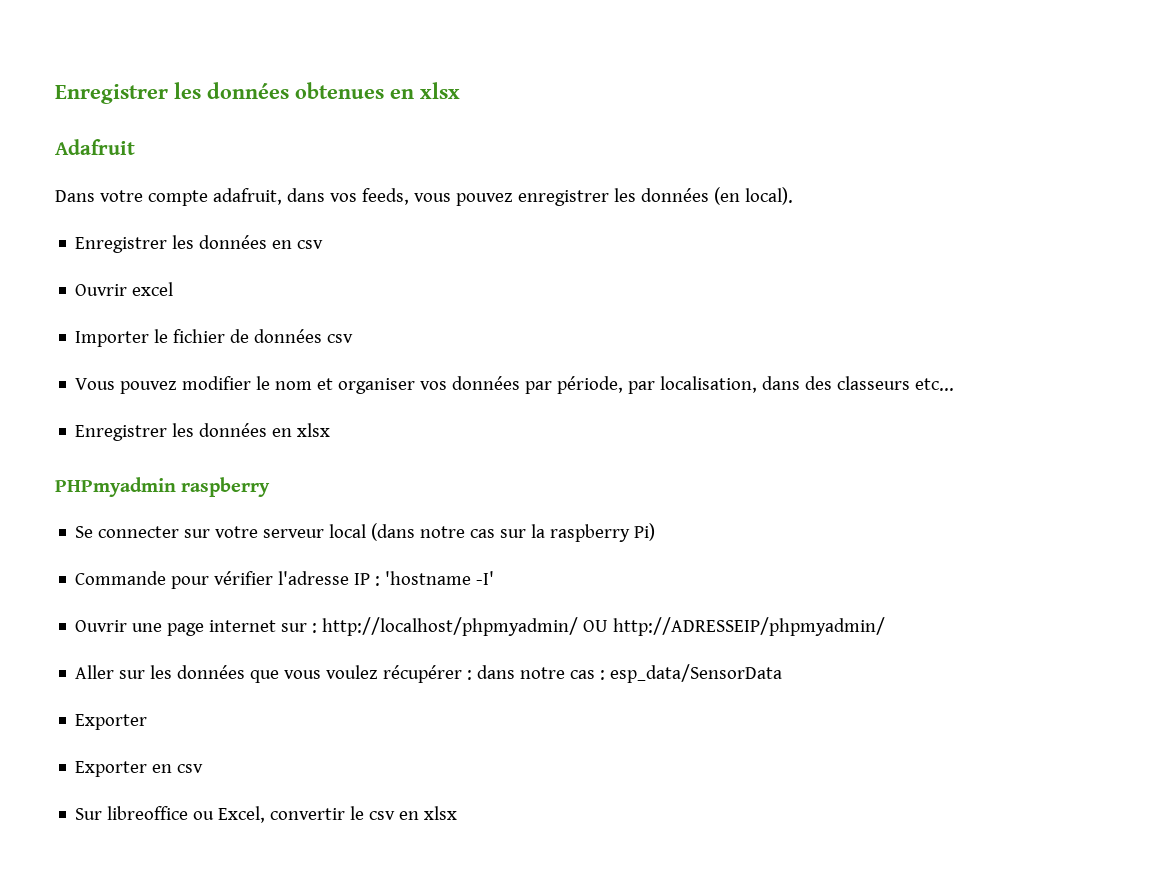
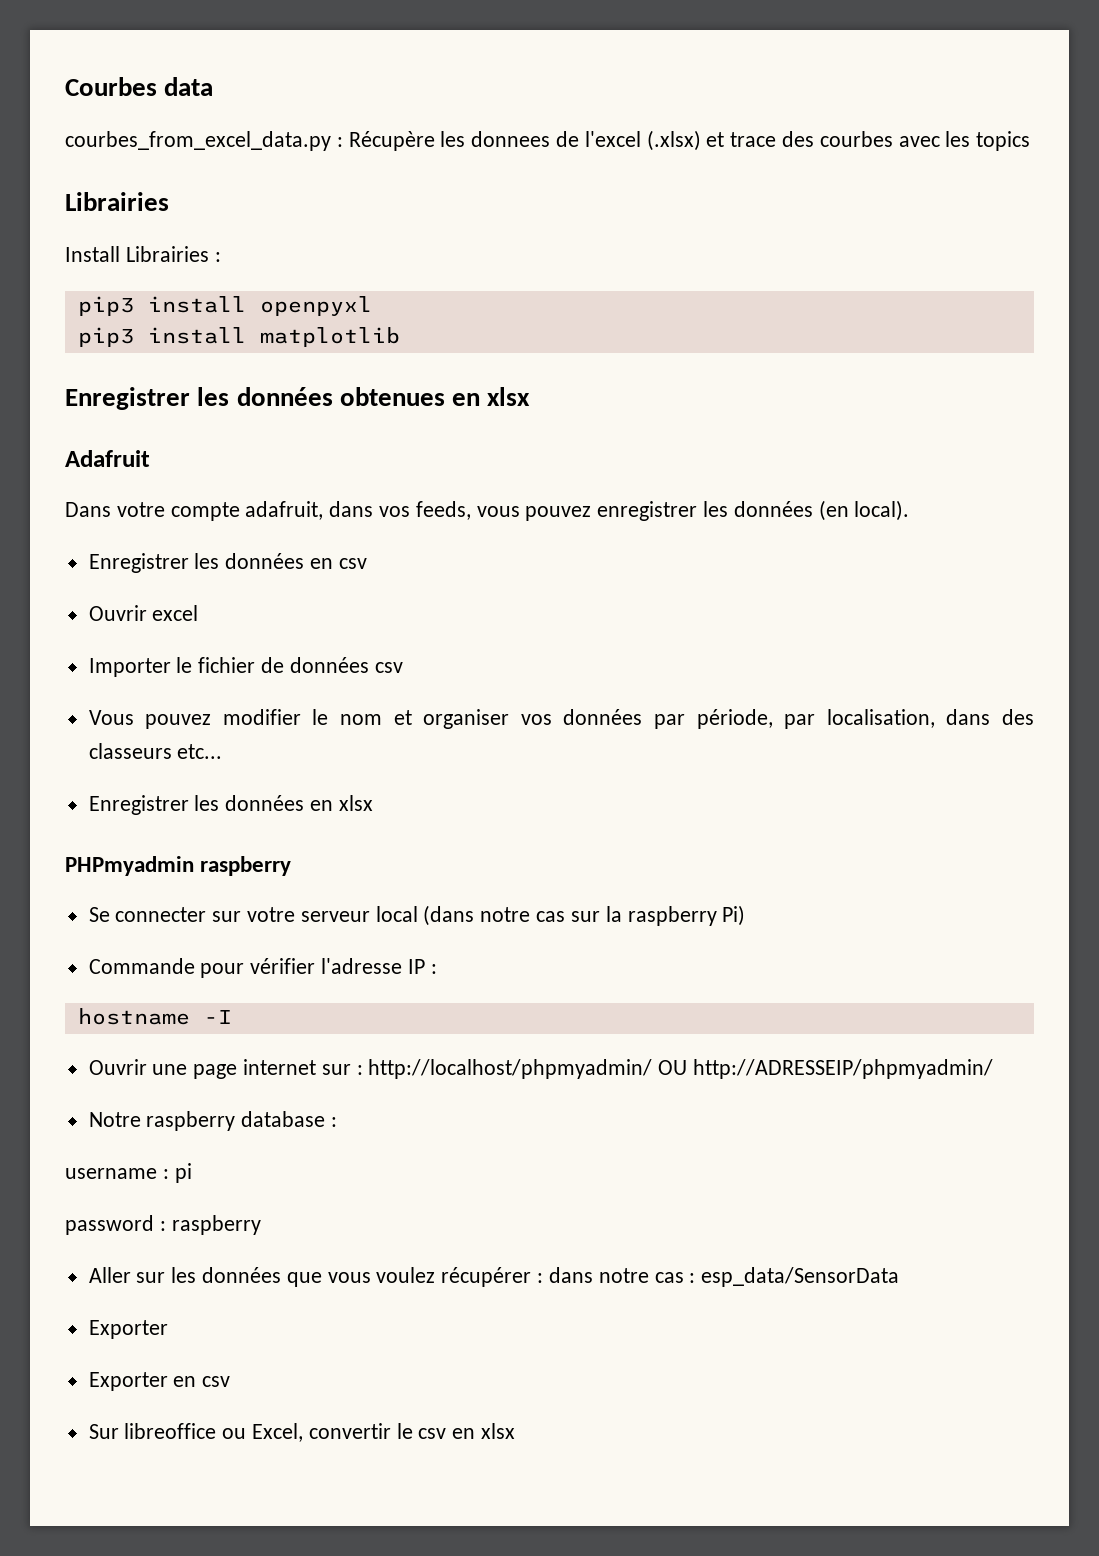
+ Courbes data
+ courbes_from_excel_data.py : Récupère les donnees de l'excel (.xlsx) et trace des courbes avec les topics
+ Librairies
+ Install Librairies :
+ pip3 install openpyxl
+ pip3 install matplotlib
- Commande pour vérifier l'adresse IP : 'hostname -I'
+ Commande pour vérifier l'adresse IP :
+ hostname -I
+ Notre raspberry database :
+ username : pi
+ password : raspberry

